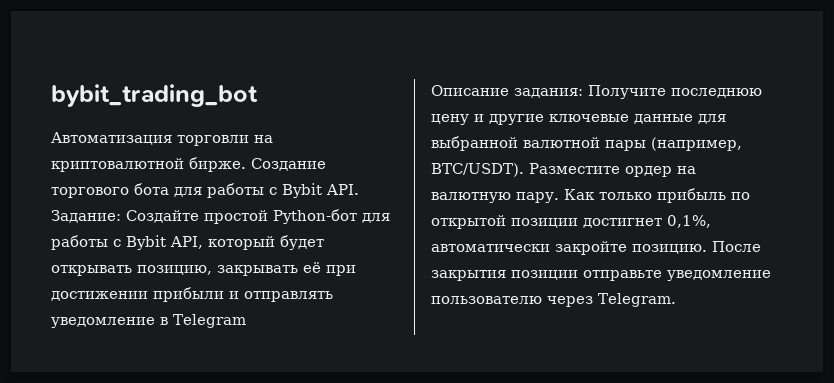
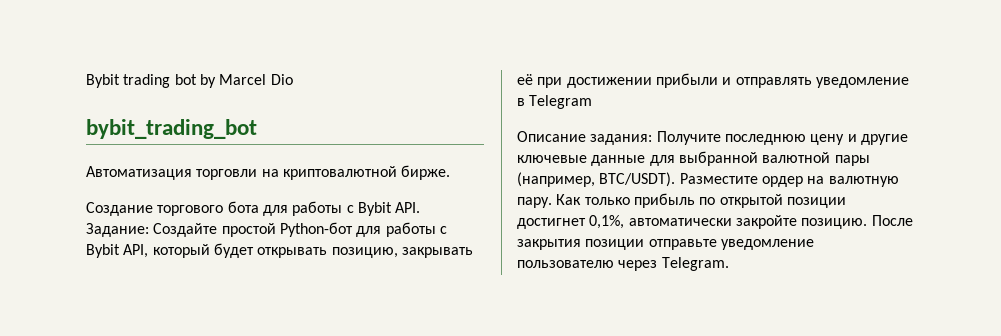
+ Bybit trading bot by Marcel Dio
- Автоматизация торговли на криптовалютной бирже. Создание торгового бота для работы с Bybit API. Задание: Создайте простой Python-бот для работы с Bybit API, который будет открывать позицию, закрывать её при достижении прибыли и отправлять уведомление в Telegram
+ Автоматизация торговли на криптовалютной бирже.
+ Создание торгового бота для работы с Bybit API. Задание: Создайте простой Python-бот для работы с Bybit API, который будет открывать позицию, закрывать её при достижении прибыли и отправлять уведомление в Telegram

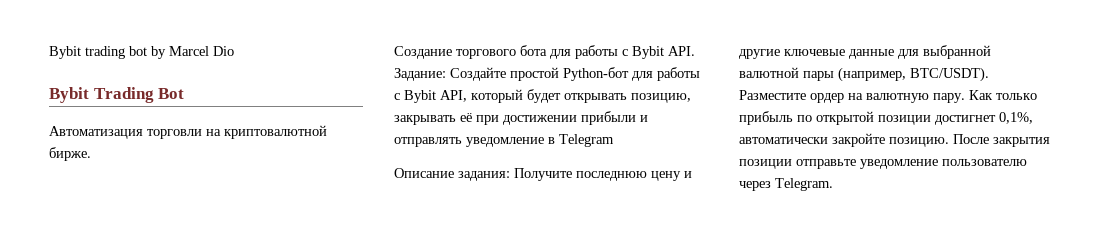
- bybit_trading_bot
+ Bybit Trading Bot

